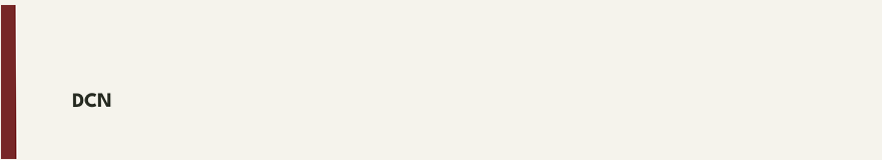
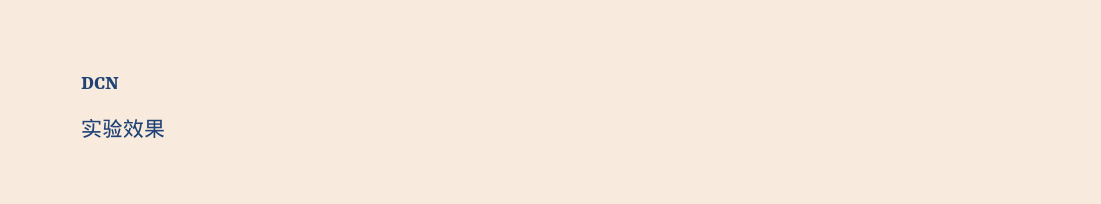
+ 实验效果

